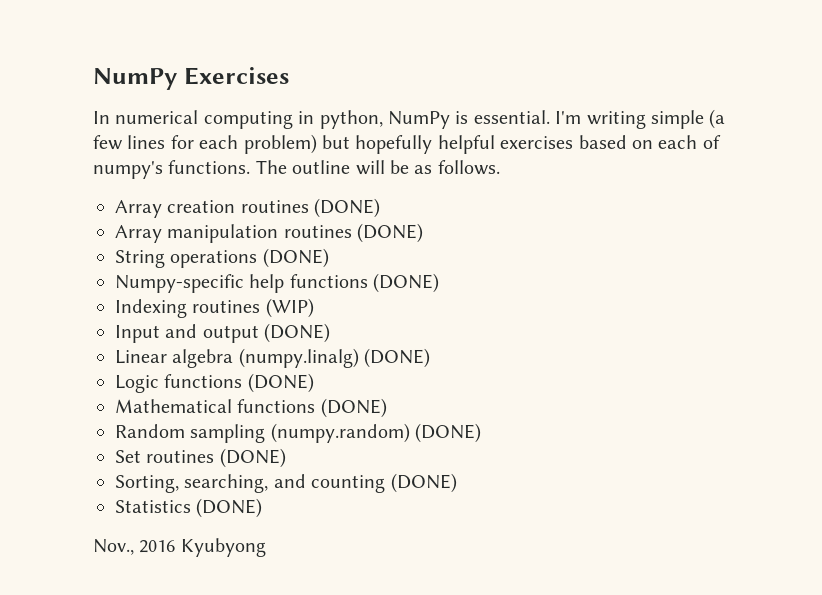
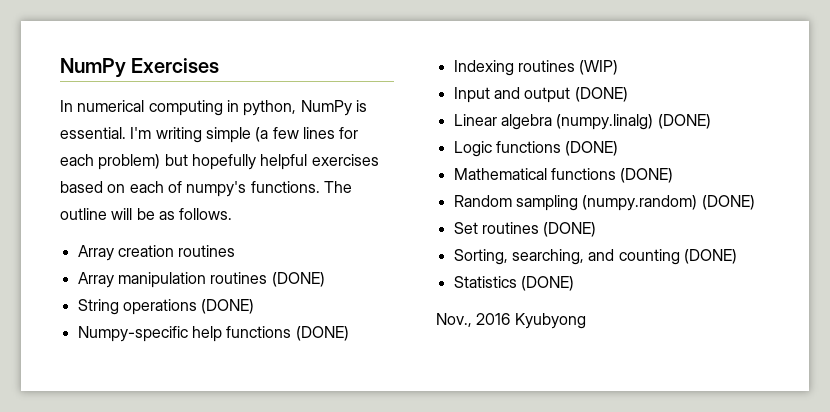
- Array creation routines (DONE)
+ Array creation routines

